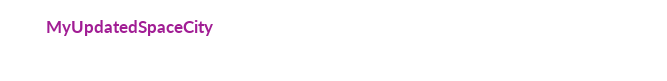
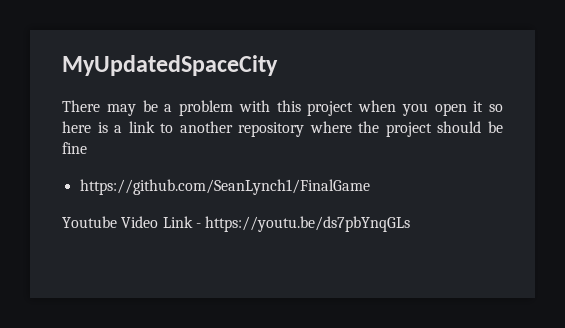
+ There may be a problem with this project when you open it so here is a link to another repository where the project should be fine
+ https://github.com/SeanLynch1/FinalGame
+ Youtube Video Link - https://youtu.be/ds7pbYnqGLs

